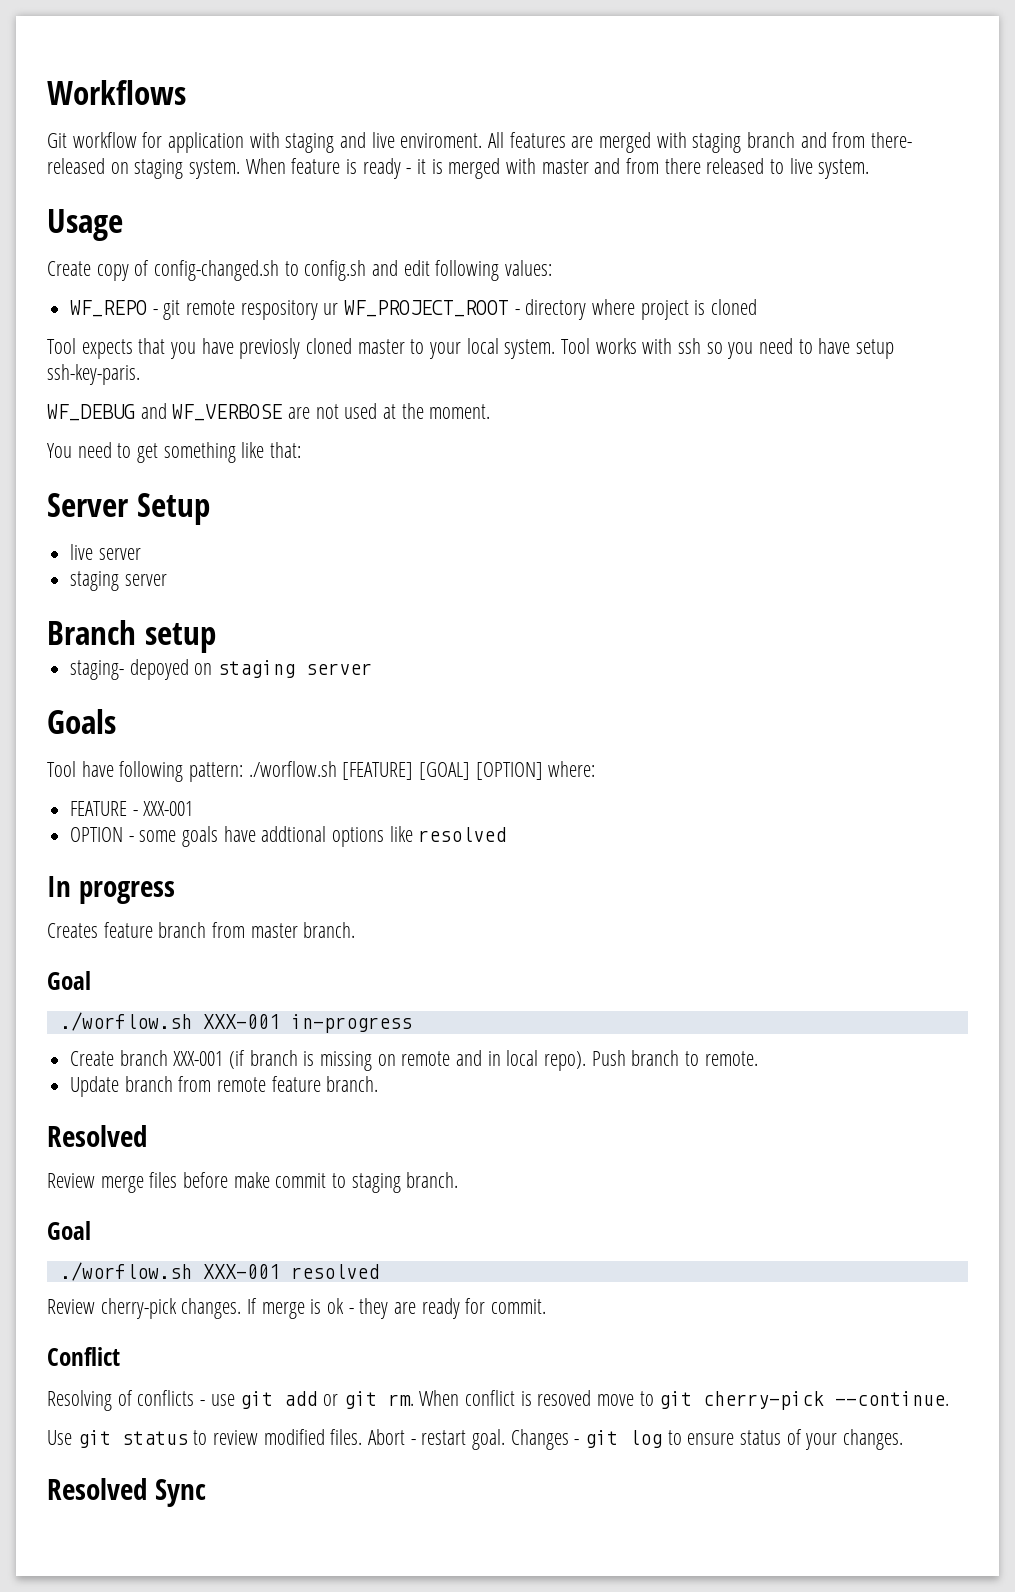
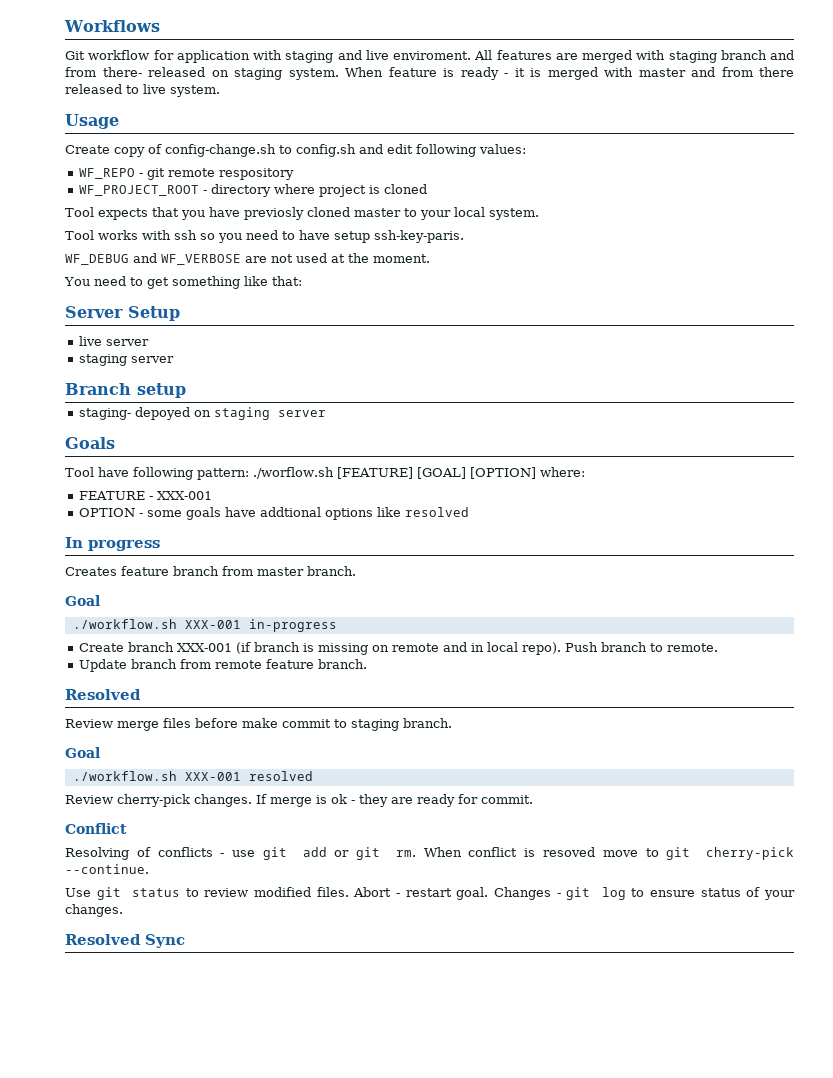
- Create copy of config-changed.sh to config.sh and edit following values:
+ Create copy of config-change.sh to config.sh and edit following values:
- WF_REPO - git remote respository ur WF_PROJECT_ROOT - directory where project is cloned
+ WF_REPO - git remote respository
+ WF_PROJECT_ROOT - directory where project is cloned
- Tool expects that you have previosly cloned master to your local system. Tool works with ssh so you need to have setup ssh-key-paris.
+ Tool expects that you have previosly cloned master to your local system.
+ Tool works with ssh so you need to have setup ssh-key-paris.
- ./worflow.sh XXX-001 in-progress
+ ./workflow.sh XXX-001 in-progress
- ./worflow.sh XXX-001 resolved
+ ./workflow.sh XXX-001 resolved

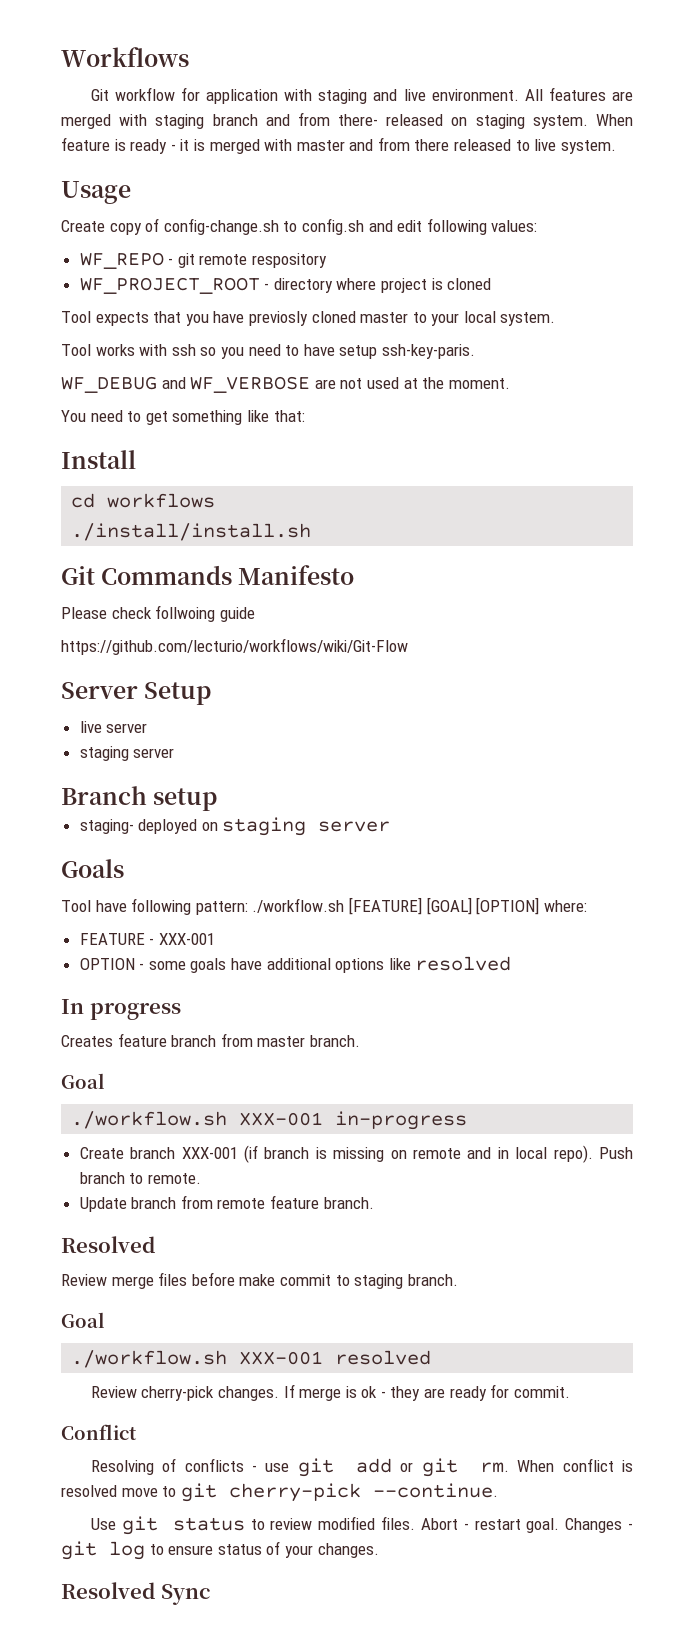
- Git workflow for application with staging and live enviroment.
+ Git workflow for application with staging and live environment.
+ Install
+ cd workflows
+ ./install/install.sh
+ Git Commands Manifesto
+ Please check follwoing guide
+ https://github.com/lecturio/workflows/wiki/Git-Flow
- staging- depoyed on staging server
+ staging- deployed on staging server
- Tool have following pattern: ./worflow.sh [FEATURE] [GOAL] [OPTION] where:
+ Tool have following pattern: ./workflow.sh [FEATURE] [GOAL] [OPTION] where:
- OPTION - some goals have addtional options like resolved
+ OPTION - some goals have additional options like resolved
- When conflict is resoved move to git cherry-pick --continue.
+ When conflict is resolved move to git cherry-pick --continue.

